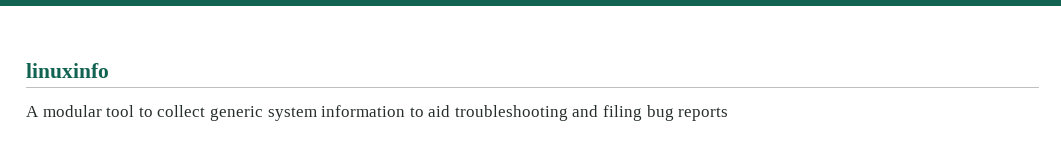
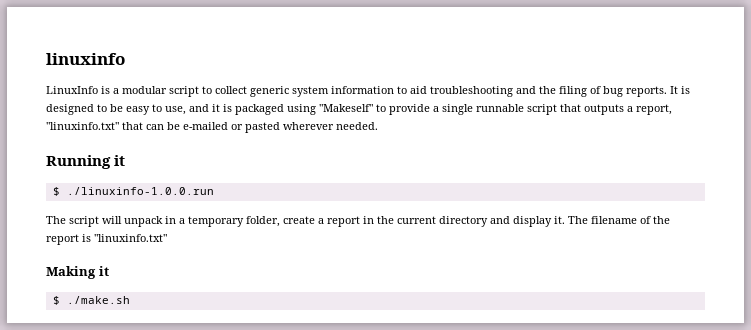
- A modular tool to collect generic system information to aid troubleshooting and filing bug reports
+ LinuxInfo is a modular script to collect generic system information to aid troubleshooting and the filing of bug reports. It is designed to be easy to use, and it is packaged using "Makeself" to provide a single runnable script that outputs a report, "linuxinfo.txt" that can be e-mailed or pasted wherever needed.
+ Running it
+ $ ./linuxinfo-1.0.0.run
+ The script will unpack in a temporary folder, create a report in the current directory and display it. The filename of the report is "linuxinfo.txt"
+ Making it
+ $ ./make.sh

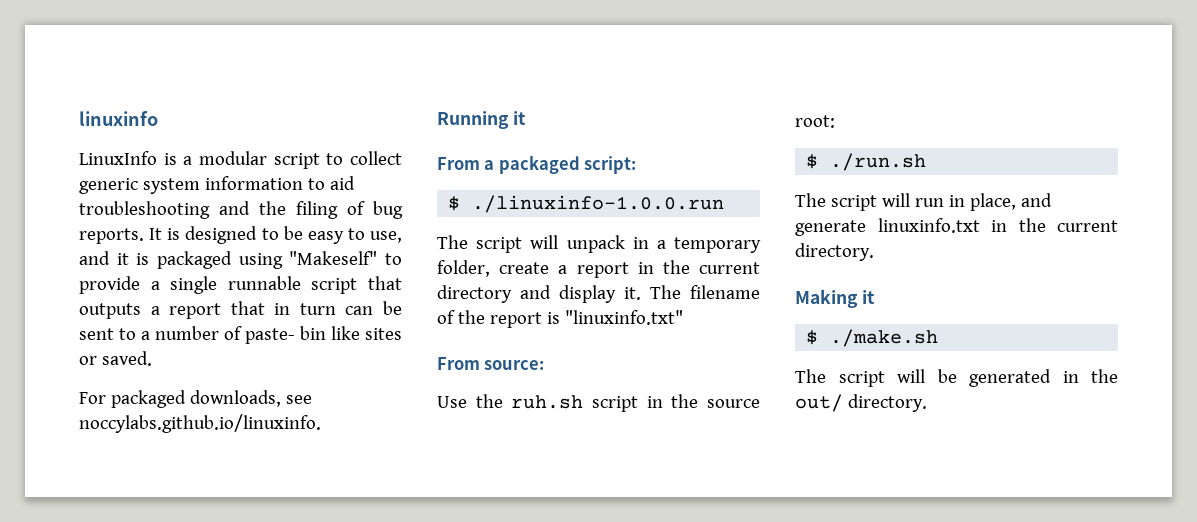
- It is designed to be easy to use, and it is packaged using "Makeself" to provide a single runnable script that outputs a report, "linuxinfo.txt" that can be e-mailed or pasted wherever needed.
+ It is designed to be easy to use, and it is packaged using "Makeself" to provide a single runnable script that outputs a report that in turn can be sent to a number of paste- bin like sites or saved.
+ For packaged downloads, see noccylabs.github.io/linuxinfo.
  Running it
+ From a packaged script:
+ From source:
+ Use the ruh.sh script in the source root:
+ $ ./run.sh
+ The script will run in place, and generate linuxinfo.txt in the current directory.
  Making it
  $ ./make.sh
+ The script will be generated in the out/ directory.

